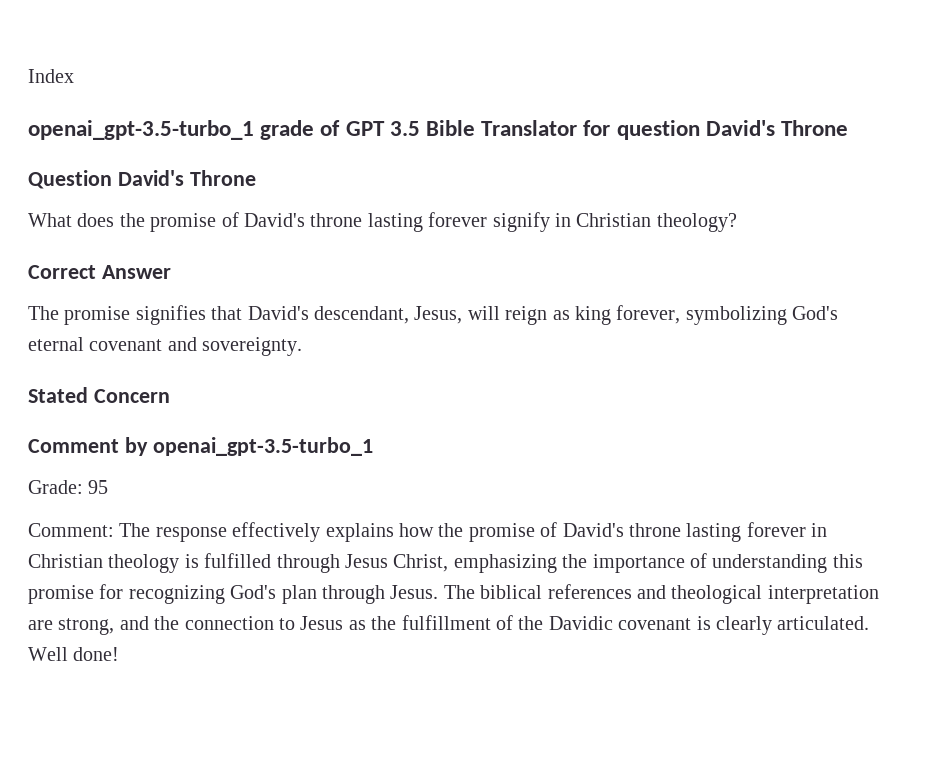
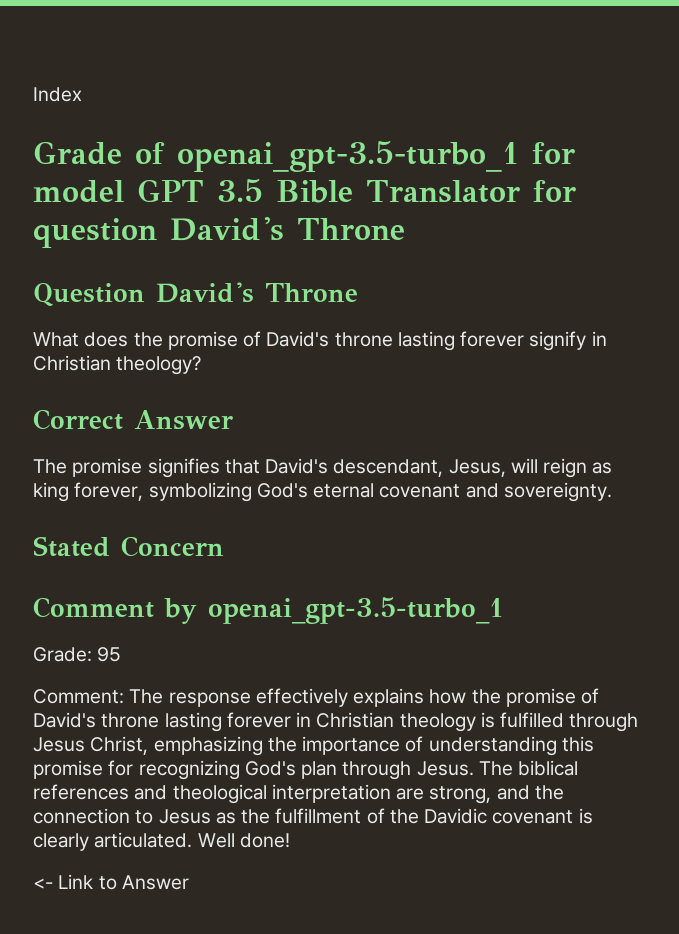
- openai_gpt-3.5-turbo_1 grade of GPT 3.5 Bible Translator for question David's Throne
+ Grade of openai_gpt-3.5-turbo_1 for model GPT 3.5 Bible Translator for question David's Throne
+ <- Link to Answer

